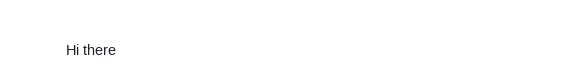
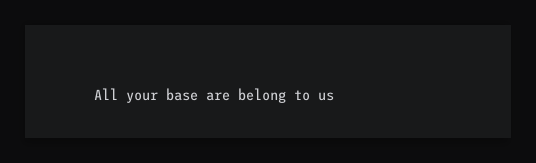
- Hi there
+ All your base are belong to us

